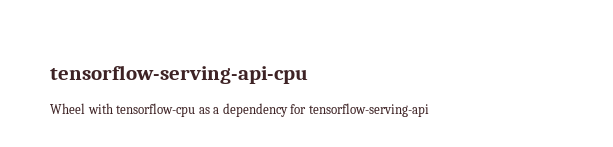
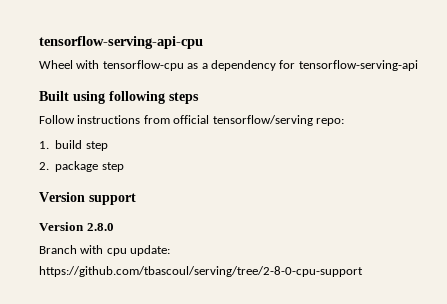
+ Built using following steps
+ Follow instructions from official tensorflow/serving repo:
+ 1. build step
+ 2. package step
+ Version support
+ Version 2.8.0
+ Branch with cpu update: https://github.com/tbascoul/serving/tree/2-8-0-cpu-support

